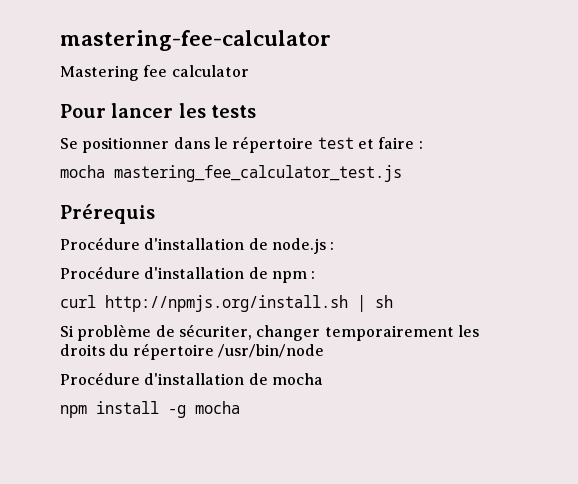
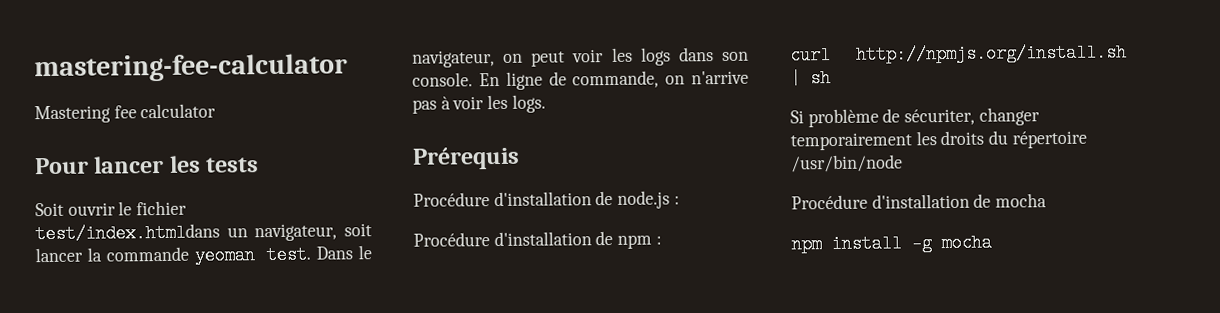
- Se positionner dans le répertoire test et faire :
- mocha mastering_fee_calculator_test.js
+ Soit ouvrir le fichier test/index.htmldans un navigateur, soit lancer la commande yeoman test. Dans le navigateur, on peut voir les logs dans son console. En ligne de commande, on n'arrive pas à voir les logs.

